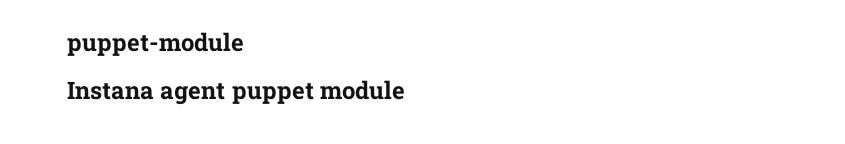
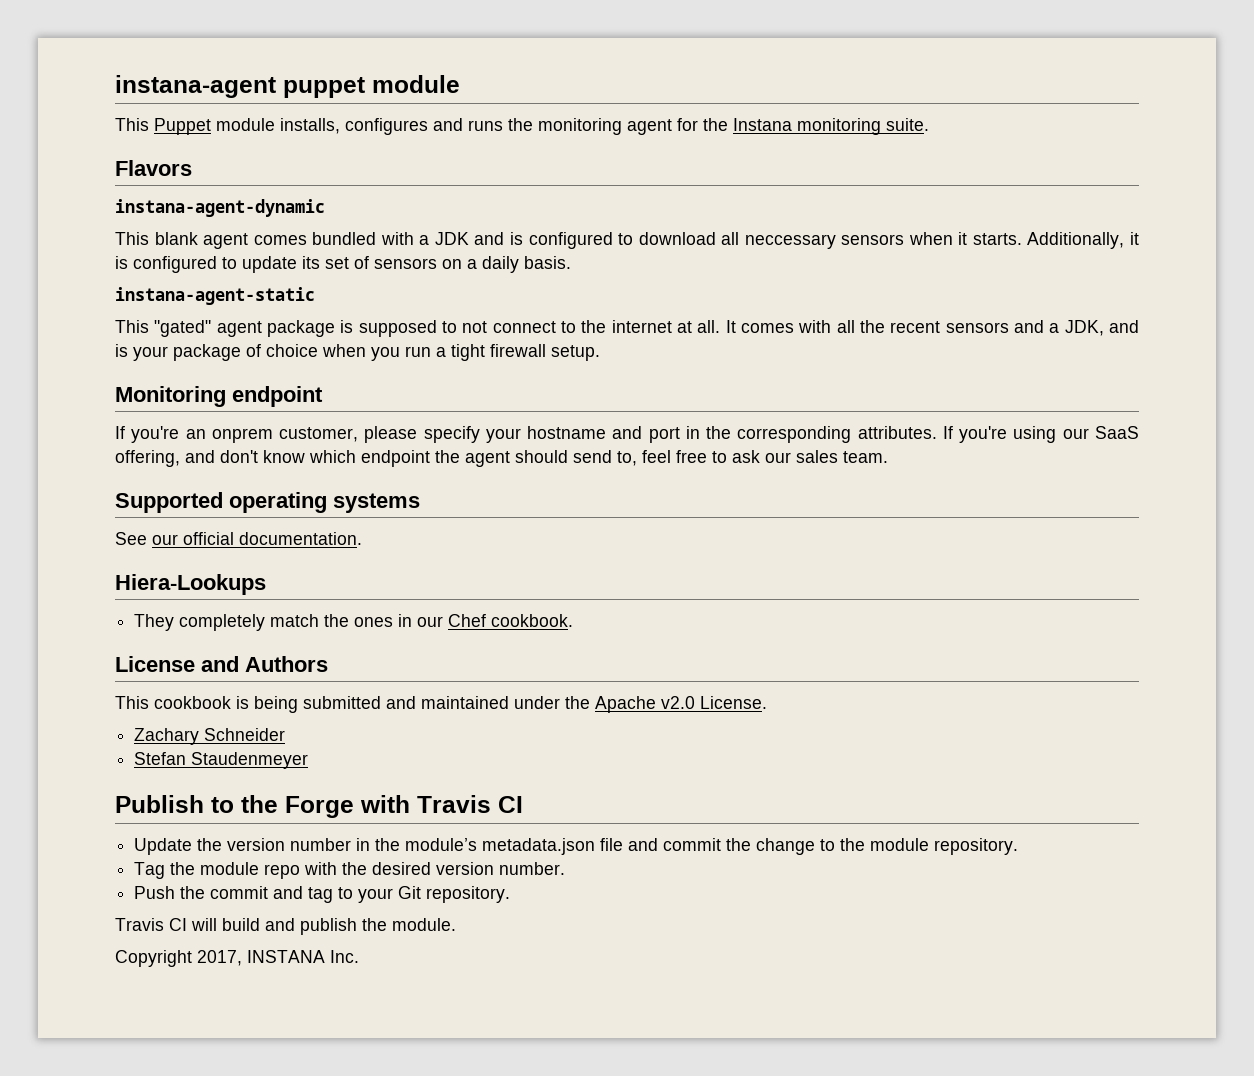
- puppet-module
- Instana agent puppet module
+ instana-agent puppet module
+ This Puppet module installs, configures and runs the monitoring agent for the Instana monitoring suite.
+ Flavors
+ instana-agent-dynamic
+ This blank agent comes bundled with a JDK and is configured to download all neccessary sensors when it starts. Additionally, it is configured to update its set of sensors on a daily basis.
+ instana-agent-static
+ This "gated" agent package is supposed to not connect to the internet at all. It comes with all the recent sensors and a JDK, and is your package of choice when you run a tight firewall setup.
+ Monitoring endpoint
+ If you're an onprem customer, please specify your hostname and port in the corresponding attributes. If you're using our SaaS offering, and don't know which endpoint the agent should send to, feel free to ask our sales team.
+ Supported operating systems
+ See our official documentation.
+ Hiera-Lookups
+ They completely match the ones in our Chef cookbook.
+ License and Authors
+ This cookbook is being submitted and maintained under the Apache v2.0 License.
+ Zachary Schneider
+ Stefan Staudenmeyer
+ Publish to the Forge with Travis CI
+ Update the version number in the module’s metadata.json file and commit the change to the module repository.
+ Tag the module repo with the desired version number.
+ Push the commit and tag to your Git repository.
+ Travis CI will build and publish the module.
+ Copyright 2017, INSTANA Inc.

